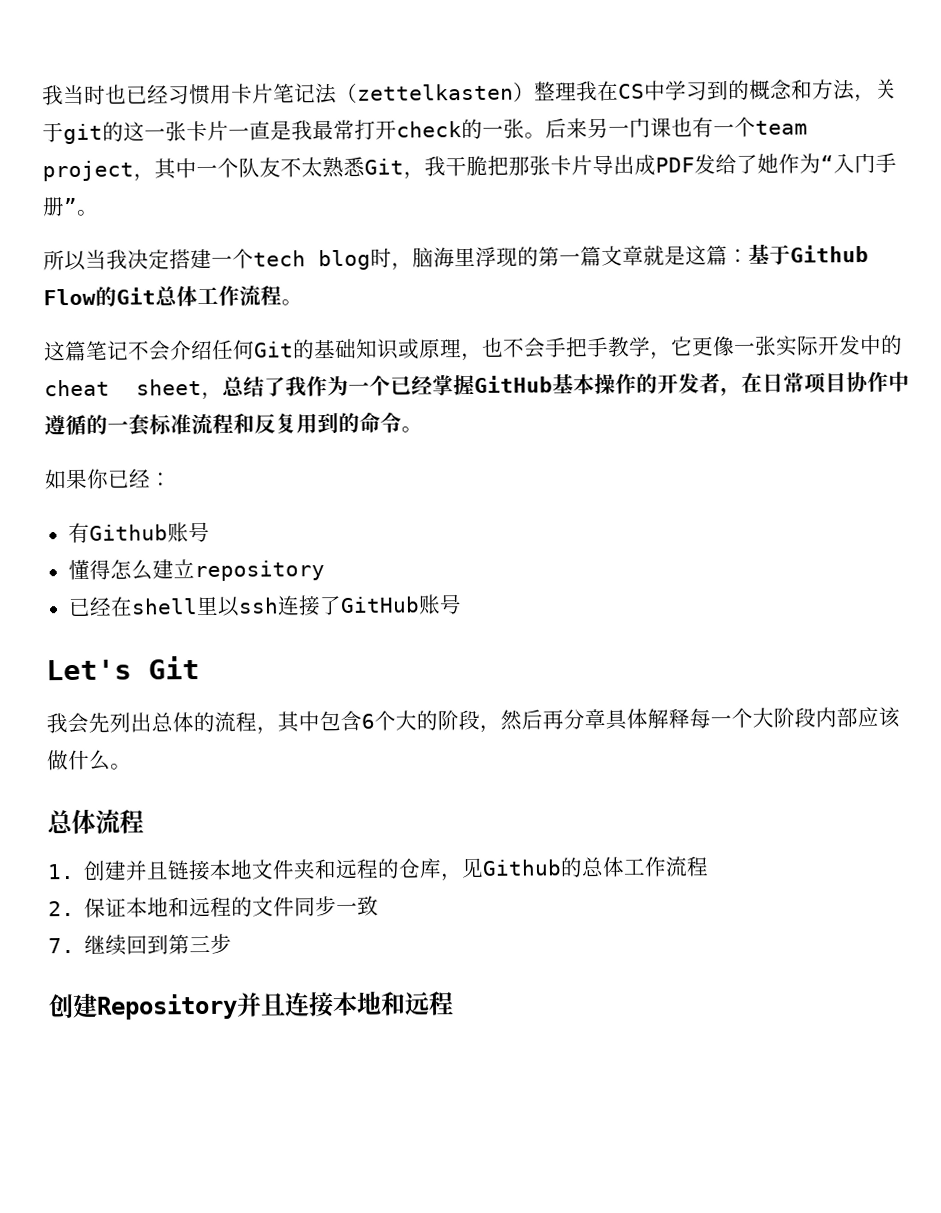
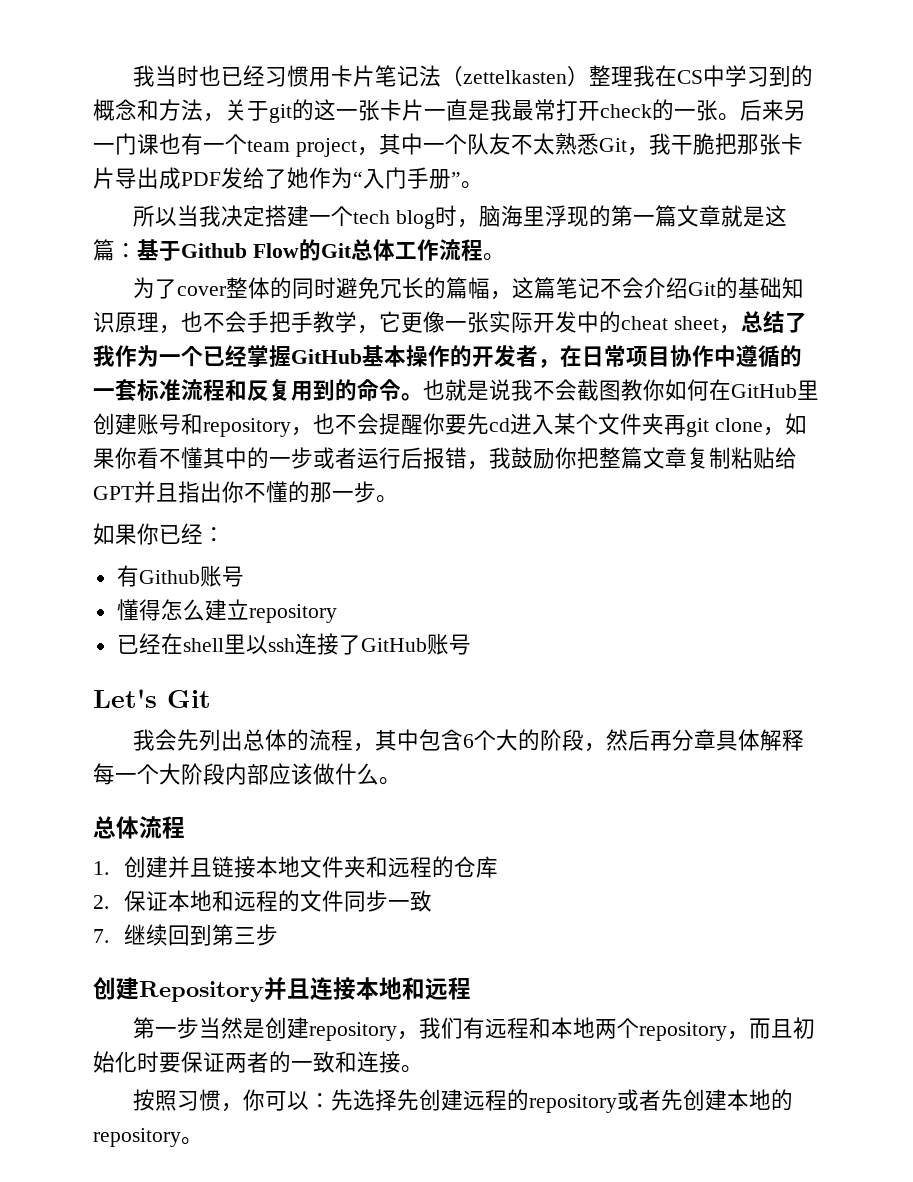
- 这篇笔记不会介绍任何Git的基础知识或原理，也不会手把手教学，它更像一张实际开发中的cheat sheet，总结了我作为一个已经掌握GitHub基本操作的开发者，在日常项目协作中遵循的一套标准流程和反复用到的命令。
+ 为了cover整体的同时避免冗长的篇幅，这篇笔记不会介绍Git的基础知识原理，也不会手把手教学，它更像一张实际开发中的cheat sheet，总结了我作为一个已经掌握GitHub基本操作的开发者，在日常项目协作中遵循的一套标准流程和反复用到的命令。也就是说我不会截图教你如何在GitHub里创建账号和repository，也不会提醒你要先cd进入某个文件夹再git clone，如果你看不懂其中的一步或者运行后报错，我鼓励你把整篇文章复制粘贴给GPT并且指出你不懂的那一步。
- 1.创建并且链接本地文件夹和远程的仓库，见Github的总体工作流程
+ 1.创建并且链接本地文件夹和远程的仓库
+ 第一步当然是创建repository，我们有远程和本地两个repository，而且初始化时要保证两者的一致和连接。
+ 按照习惯，你可以：先选择先创建远程的repository或者先创建本地的repository。

